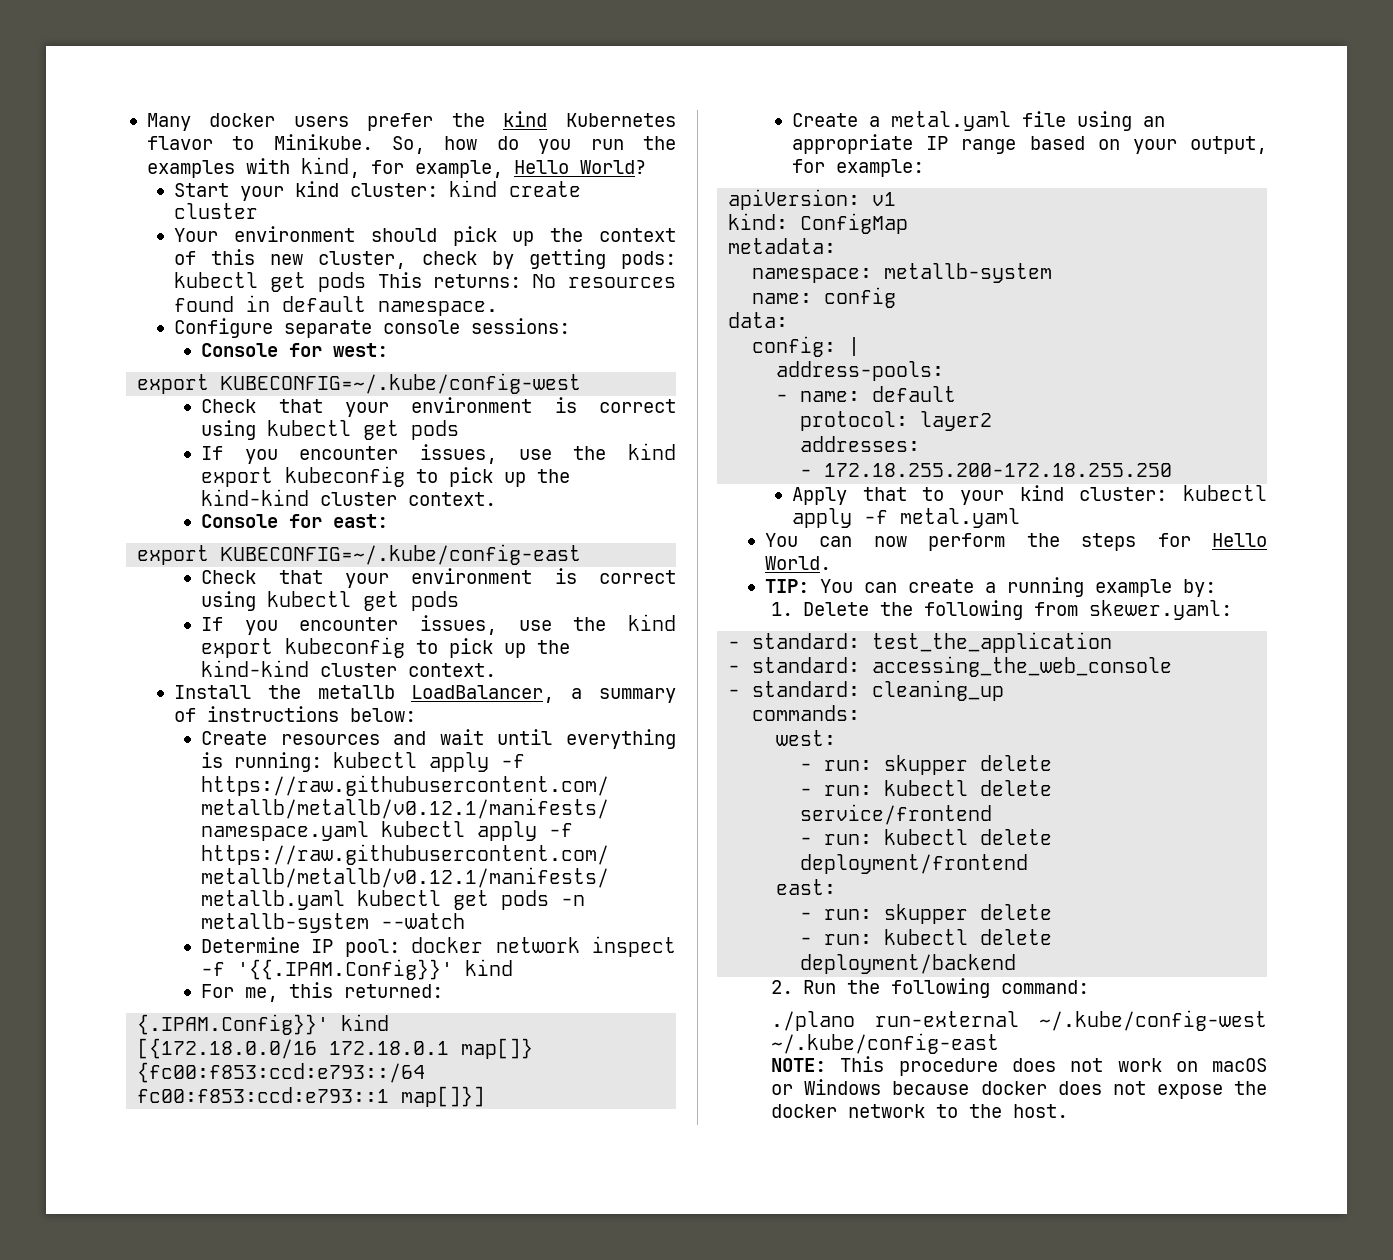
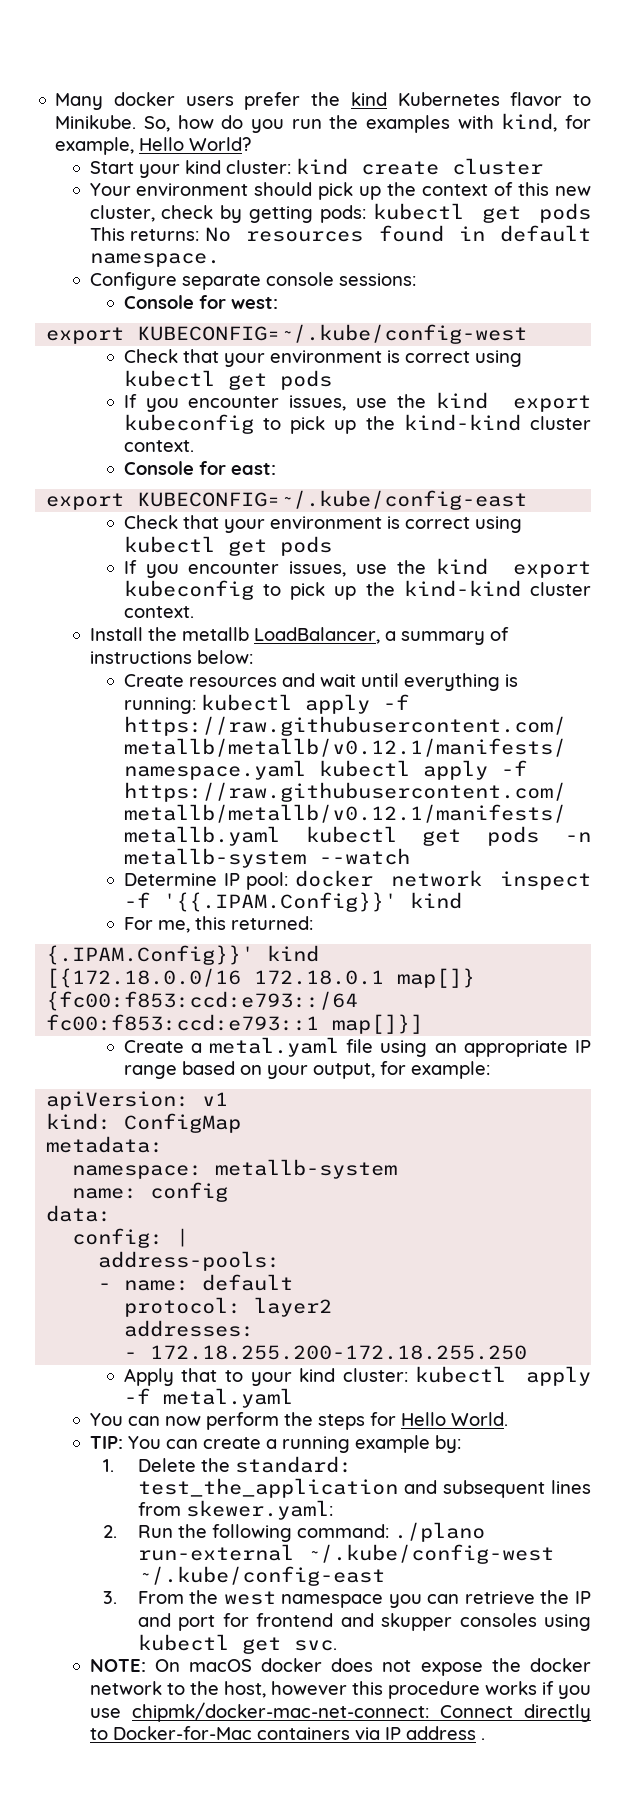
- 1. Delete the following from skewer.yaml:
- - standard: test_the_application
- - standard: accessing_the_web_console
- - standard: cleaning_up
- commands:
- west:
- - run: skupper delete
- - run: kubectl delete service/frontend
- - run: kubectl delete deployment/frontend
- east:
- - run: skupper delete
- - run: kubectl delete deployment/backend
+ 1. Delete the standard: test_the_application and subsequent lines from skewer.yaml:
- 2. Run the following command:
- ./plano run-external ~/.kube/config-west ~/.kube/config-east
+ 2. Run the following command: ./plano run-external ~/.kube/config-west ~/.kube/config-east
- NOTE: This procedure does not work on macOS or Windows because docker does not expose the docker network to the host.
+ 3. From the west namespace you can retrieve the IP and port for frontend and skupper consoles using kubectl get svc.
+ NOTE: On macOS docker does not expose the docker network to the host, however this procedure works if you use chipmk/docker-mac-net-connect: Connect directly to Docker-for-Mac containers via IP address .

